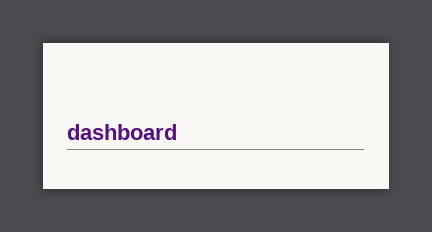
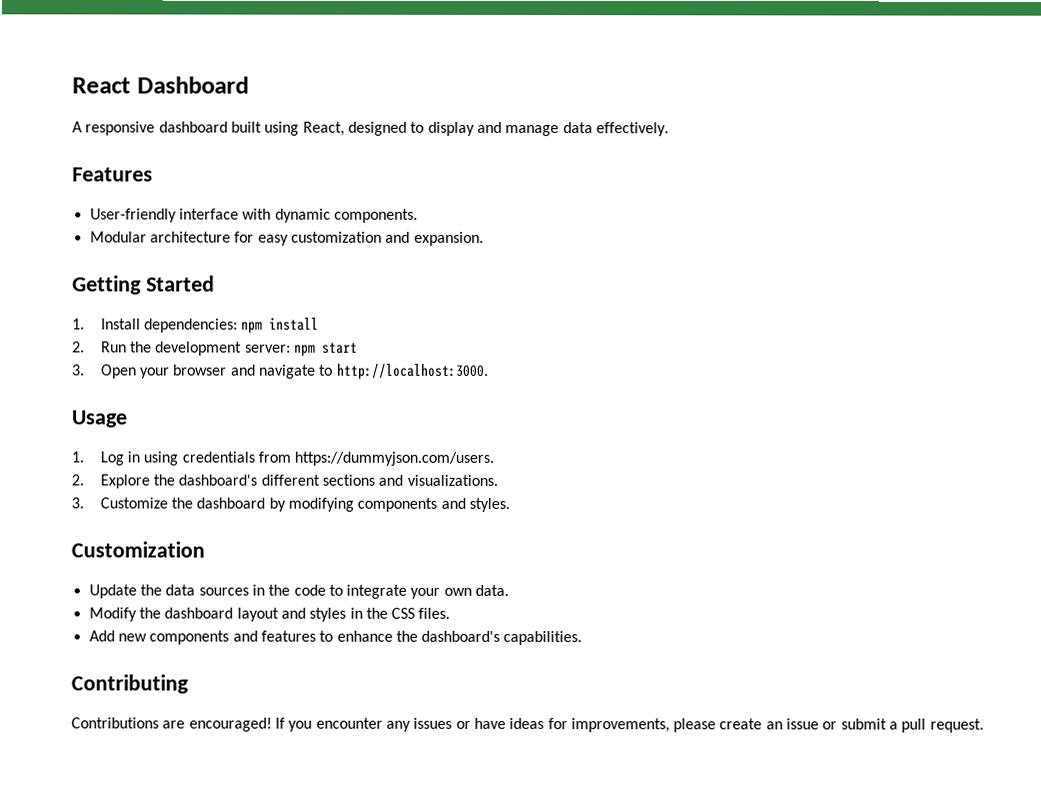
- dashboard
+ React Dashboard
+ A responsive dashboard built using React, designed to display and manage data effectively.
+ Features
+ User-friendly interface with dynamic components.
+ Modular architecture for easy customization and expansion.
+ Getting Started
+ 1. Install dependencies: npm install
+ 2. Run the development server: npm start
+ 3. Open your browser and navigate to http://localhost:3000.
+ Usage
+ 1. Log in using credentials from https://dummyjson.com/users.
+ 2. Explore the dashboard's different sections and visualizations.
+ 3. Customize the dashboard by modifying components and styles.
+ Customization
+ Update the data sources in the code to integrate your own data.
+ Modify the dashboard layout and styles in the CSS files.
+ Add new components and features to enhance the dashboard's capabilities.
+ Contributing
+ Contributions are encouraged! If you encounter any issues or have ideas for improvements, please create an issue or submit a pull request.

